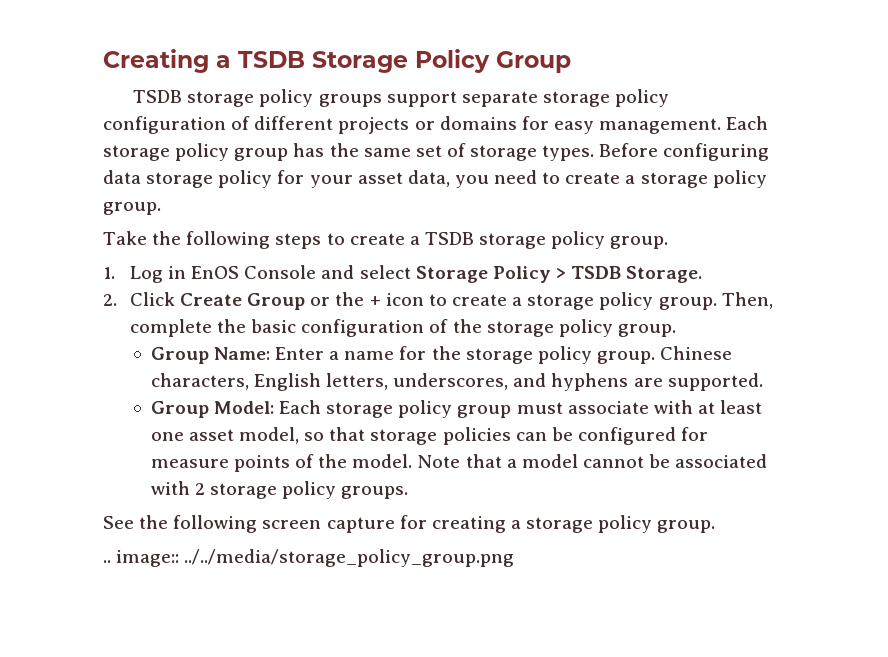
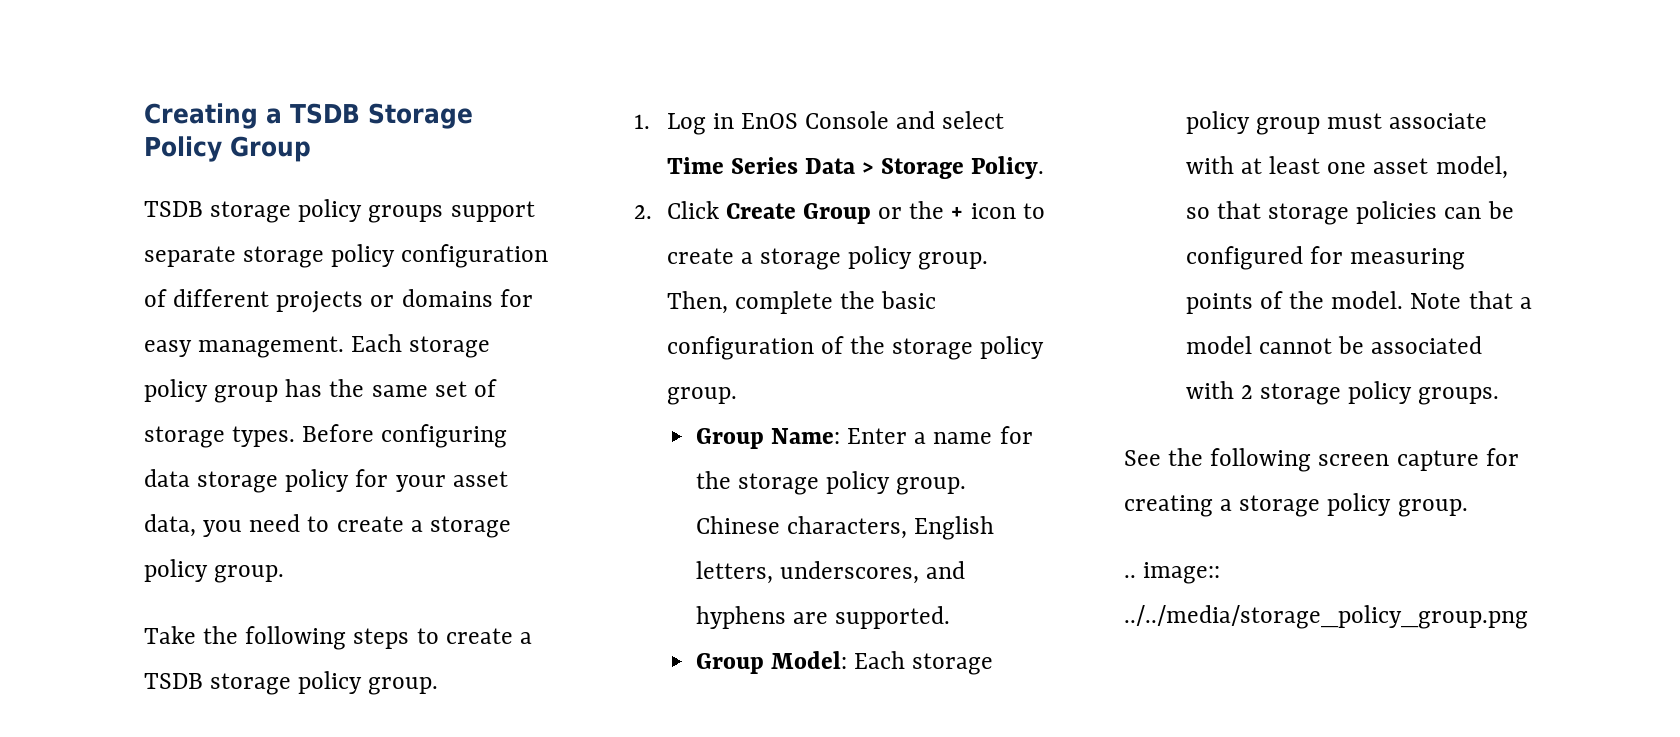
- 1. Log in EnOS Console and select Storage Policy > TSDB Storage.
+ 1. Log in EnOS Console and select Time Series Data > Storage Policy.
- Group Model: Each storage policy group must associate with at least one asset model, so that storage policies can be configured for measure points of the model.
+ Group Model: Each storage policy group must associate with at least one asset model, so that storage policies can be configured for measuring points of the model.

